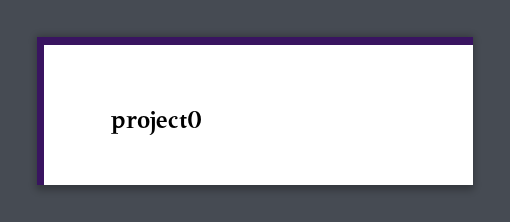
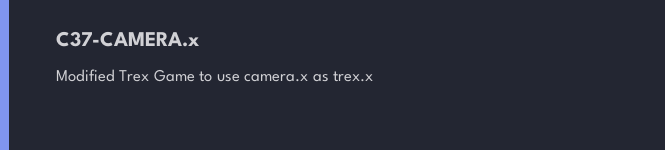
- project0
+ C37-CAMERA.x
+ Modified Trex Game to use camera.x as trex.x

